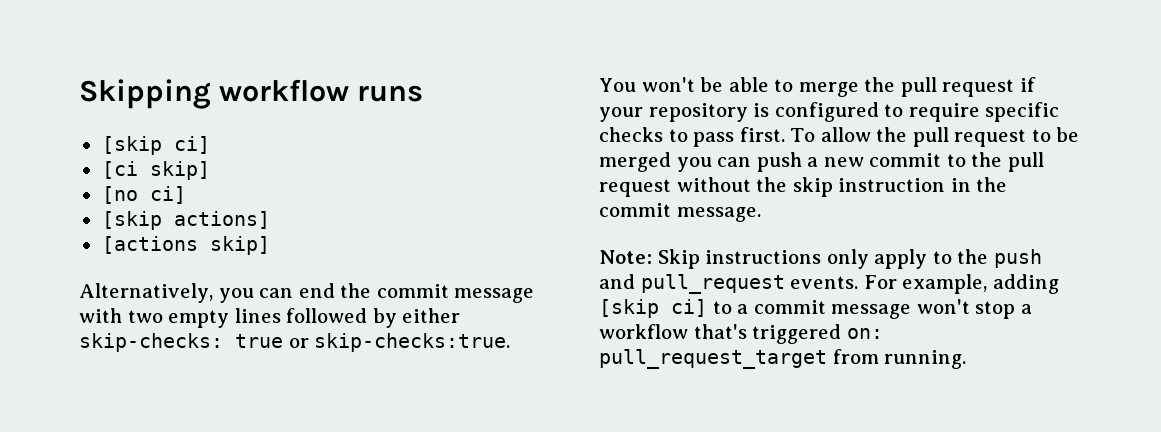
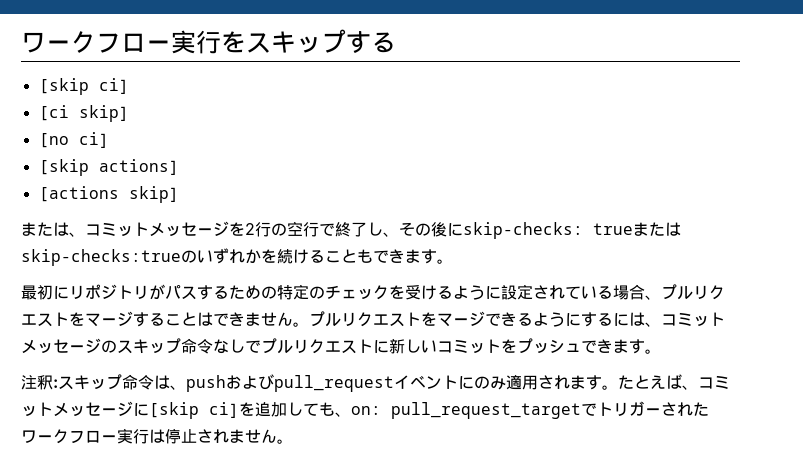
- Skipping workflow runs
+ ワークフロー実行をスキップする
- Alternatively, you can end the commit message with two empty lines followed by either skip-checks: true or skip-checks:true.
- You won't be able to merge the pull request if your repository is configured to require specific checks to pass first. To allow the pull request to be merged you can push a new commit to the pull request without the skip instruction in the commit message.
- Note: Skip instructions only apply to the push and pull_request events. For example, adding [skip ci] to a commit message won't stop a workflow that's triggered on: pull_request_target from running.
+ または、コミットメッセージを2行の空行で終了し、その後にskip-checks: trueまたはskip-checks:trueのいずれかを続けることもできます。
+ 最初にリポジトリがパスするための特定のチェックを受けるように設定されている場合、プルリクエストをマージすることはできません。プルリクエストをマージできるようにするには、コミットメッセージのスキップ命令なしでプルリクエストに新しいコミットをプッシュできます。
+ 注釈:スキップ命令は、pushおよびpull_requestイベントにのみ適用されます。たとえば、コミットメッセージに[skip ci]を追加しても、on: pull_request_targetでトリガーされたワークフロー実行は停止されません。

